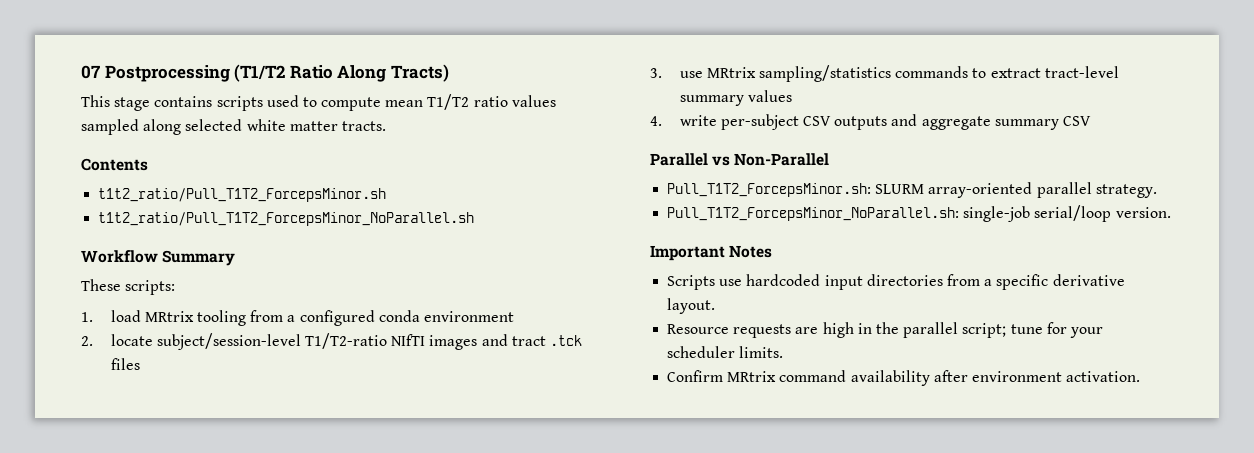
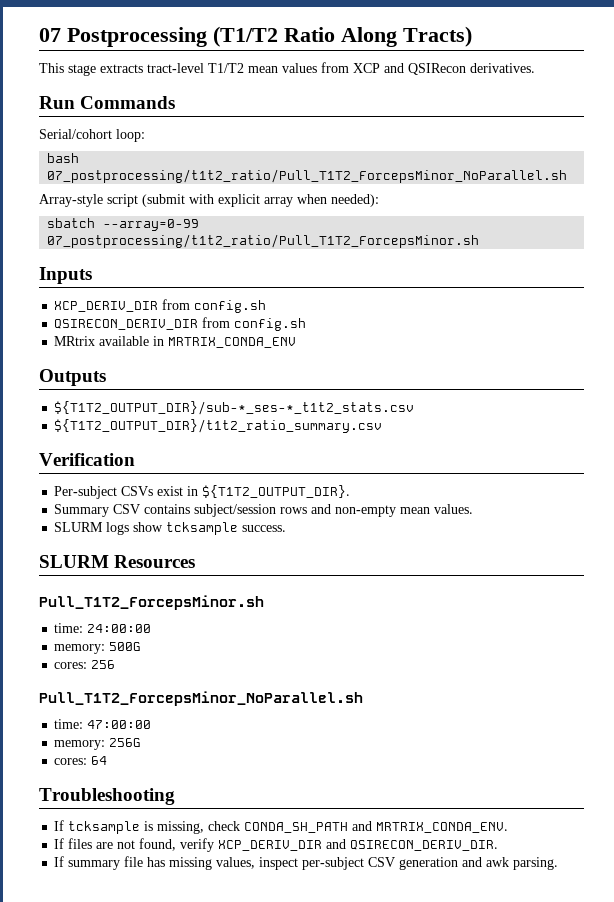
- This stage contains scripts used to compute mean T1/T2 ratio values sampled along selected white matter tracts.
- Contents
- t1t2_ratio/Pull_T1T2_ForcepsMinor.sh
- t1t2_ratio/Pull_T1T2_ForcepsMinor_NoParallel.sh
- Workflow Summary
- These scripts:
- 1. load MRtrix tooling from a configured conda environment
- 2. locate subject/session-level T1/T2-ratio NIfTI images and tract .tck files
- 3. use MRtrix sampling/statistics commands to extract tract-level summary values
- 4. write per-subject CSV outputs and aggregate summary CSV
- Parallel vs Non-Parallel
- Pull_T1T2_ForcepsMinor.sh: SLURM array-oriented parallel strategy.
- Pull_T1T2_ForcepsMinor_NoParallel.sh: single-job serial/loop version.
- Important Notes
- Scripts use hardcoded input directories from a specific derivative layout.
- Resource requests are high in the parallel script; tune for your scheduler limits.
- Confirm MRtrix command availability after environment activation.
+ This stage extracts tract-level T1/T2 mean values from XCP and QSIRecon derivatives.
+ Run Commands
+ Serial/cohort loop:
+ bash 07_postprocessing/t1t2_ratio/Pull_T1T2_ForcepsMinor_NoParallel.sh
+ Array-style script (submit with explicit array when needed):
+ sbatch --array=0-99 07_postprocessing/t1t2_ratio/Pull_T1T2_ForcepsMinor.sh
+ Inputs
+ XCP_DERIV_DIR from config.sh
+ QSIRECON_DERIV_DIR from config.sh
+ MRtrix available in MRTRIX_CONDA_ENV
+ Outputs
+ ${T1T2_OUTPUT_DIR}/sub-*_ses-*_t1t2_stats.csv
+ ${T1T2_OUTPUT_DIR}/t1t2_ratio_summary.csv
+ Verification
+ Per-subject CSVs exist in ${T1T2_OUTPUT_DIR}.
+ Summary CSV contains subject/session rows and non-empty mean values.
+ SLURM logs show tcksample success.
+ SLURM Resources
+ Pull_T1T2_ForcepsMinor.sh
+ time: 24:00:00
+ memory: 500G
+ cores: 256
+ Pull_T1T2_ForcepsMinor_NoParallel.sh
+ time: 47:00:00
+ memory: 256G
+ cores: 64
+ Troubleshooting
+ If tcksample is missing, check CONDA_SH_PATH and MRTRIX_CONDA_ENV.
+ If files are not found, verify XCP_DERIV_DIR and QSIRECON_DERIV_DIR.
+ If summary file has missing values, inspect per-subject CSV generation and awk parsing.

